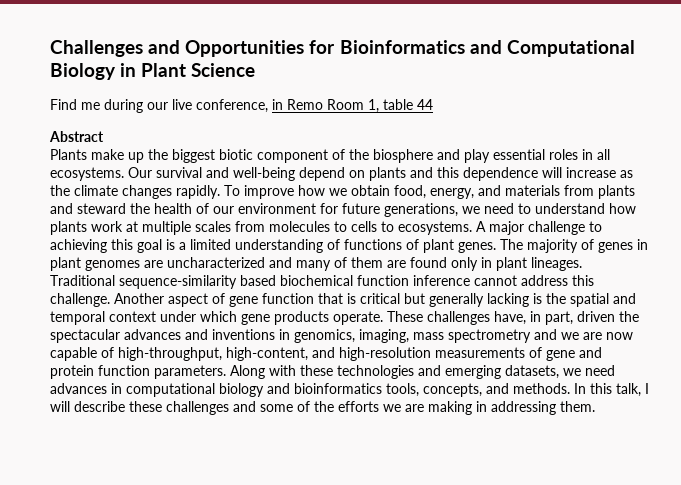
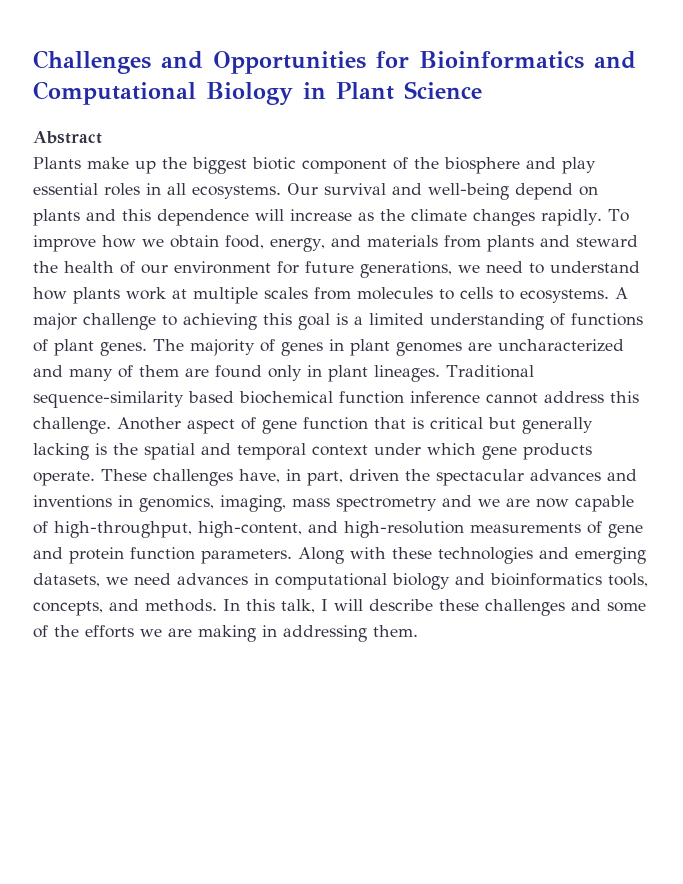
- Find me during our live conference, in Remo Room 1, table 44

